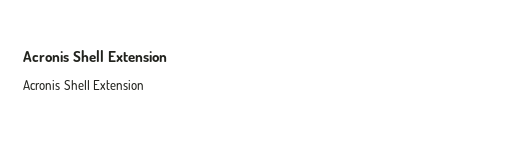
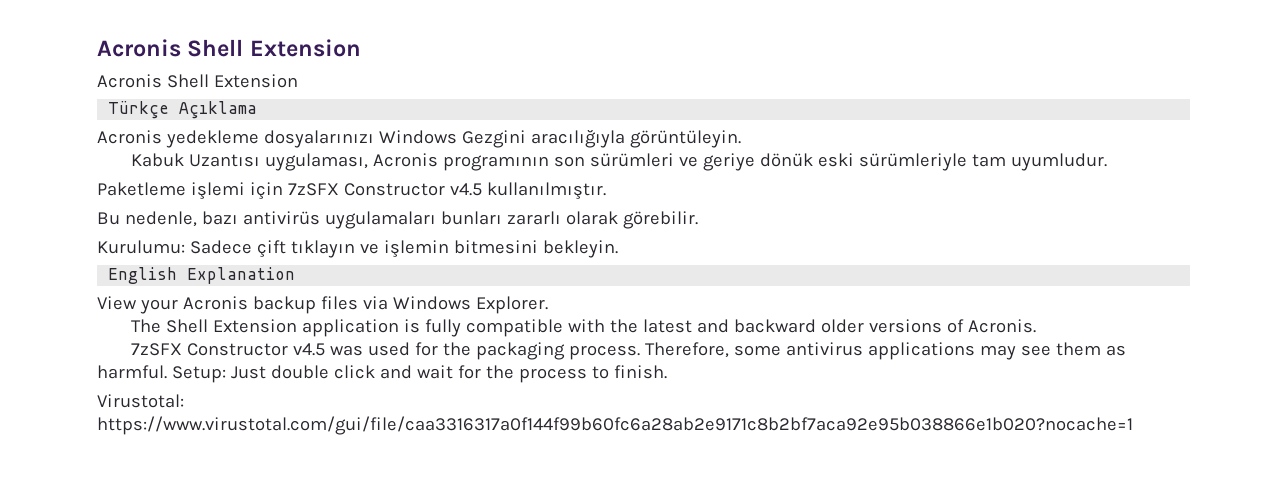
+ Türkçe Açıklama
+ Acronis yedekleme dosyalarınızı Windows Gezgini aracılığıyla görüntüleyin.
+ Kabuk Uzantısı uygulaması, Acronis programının son sürümleri ve geriye dönük eski sürümleriyle tam uyumludur.
+ Paketleme işlemi için 7zSFX Constructor v4.5 kullanılmıştır.
+ Bu nedenle, bazı antivirüs uygulamaları bunları zararlı olarak görebilir.
+ Kurulumu: Sadece çift tıklayın ve işlemin bitmesini bekleyin.
+ English Explanation
+ View your Acronis backup files via Windows Explorer.
+ The Shell Extension application is fully compatible with the latest and backward older versions of Acronis.
+ 7zSFX Constructor v4.5 was used for the packaging process. Therefore, some antivirus applications may see them as harmful. Setup: Just double click and wait for the process to finish.
+ Virustotal: https://www.virustotal.com/gui/file/caa3316317a0f144f99b60fc6a28ab2e9171c8b2bf7aca92e95b038866e1b020?nocache=1

